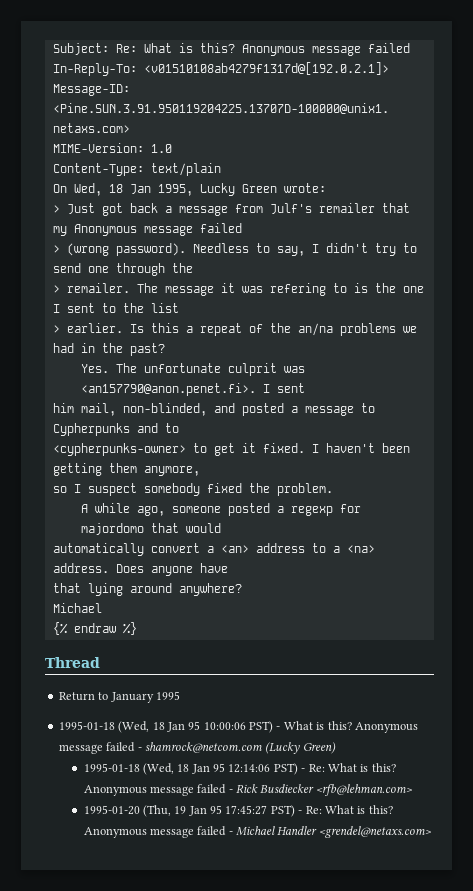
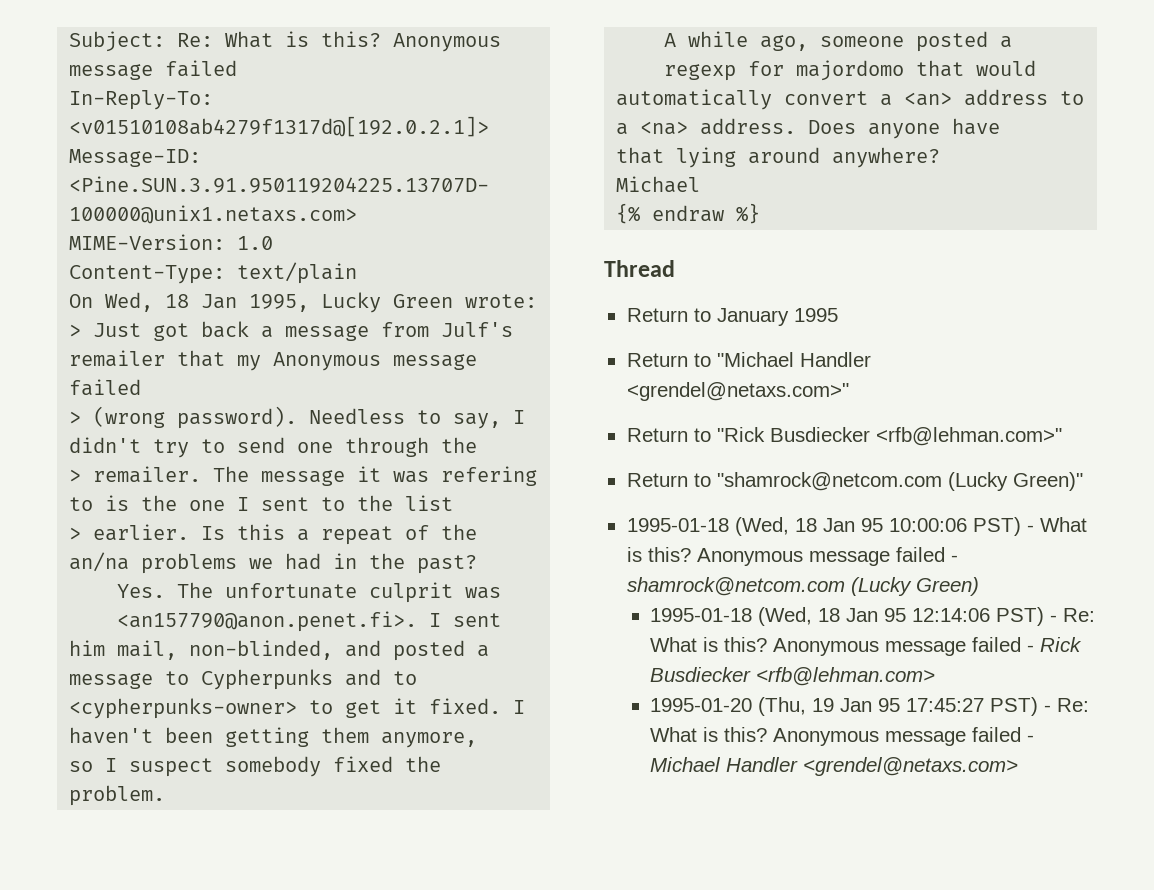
+ Return to "Michael Handler <grendel@netaxs.com>"
+ Return to "Rick Busdiecker <rfb@lehman.com>"
+ Return to "shamrock@netcom.com (Lucky Green)"

